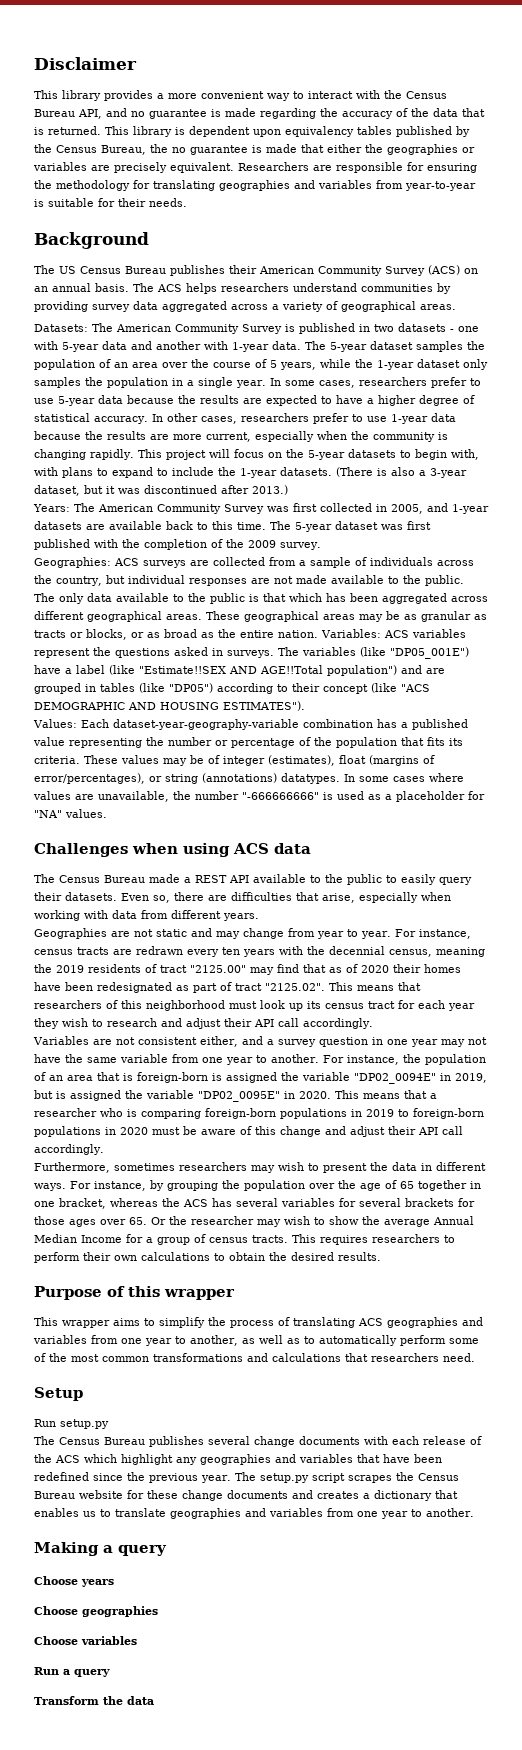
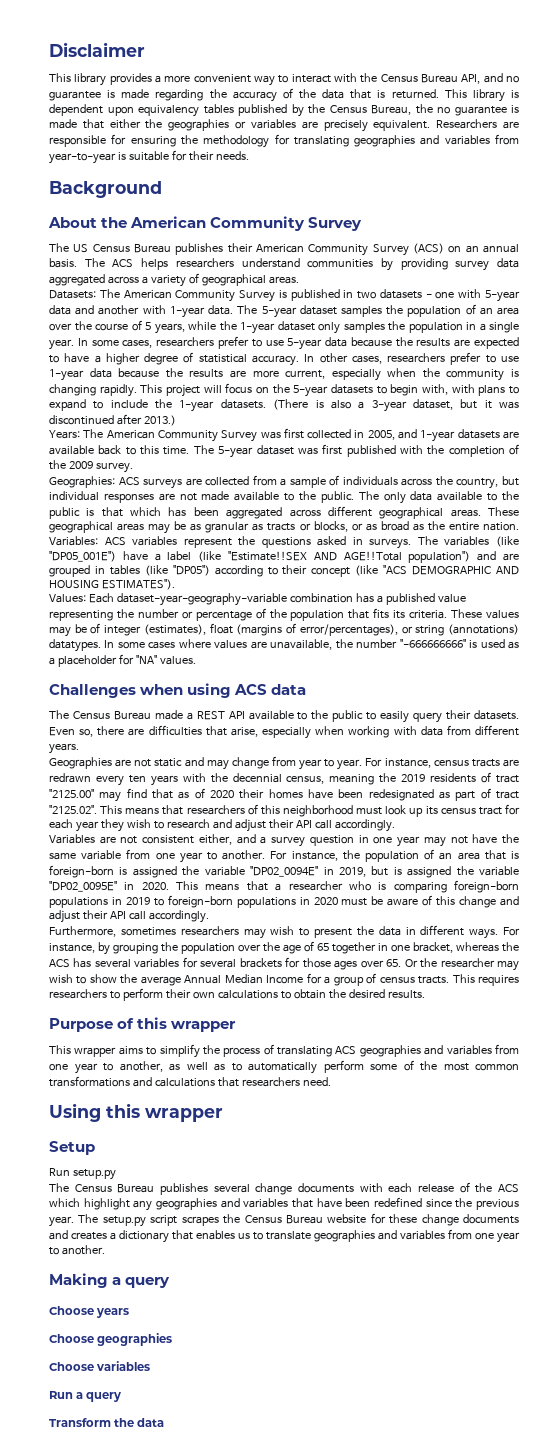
+ About the American Community Survey
+ Using this wrapper

